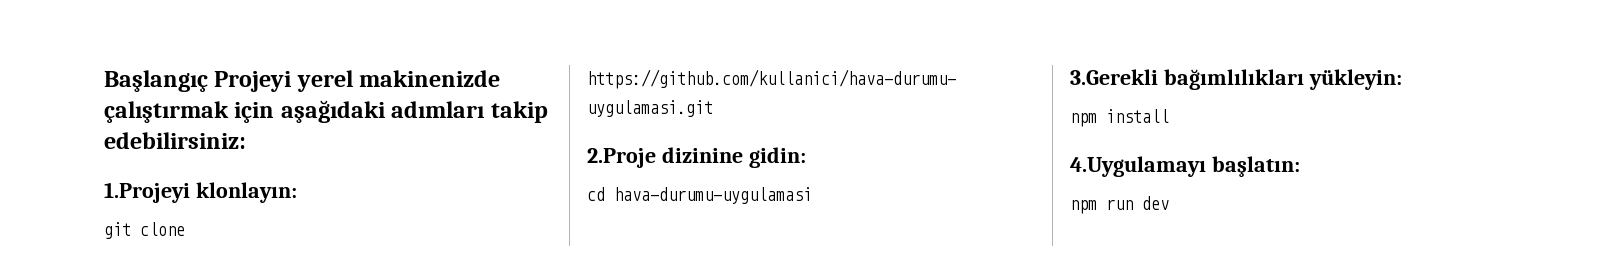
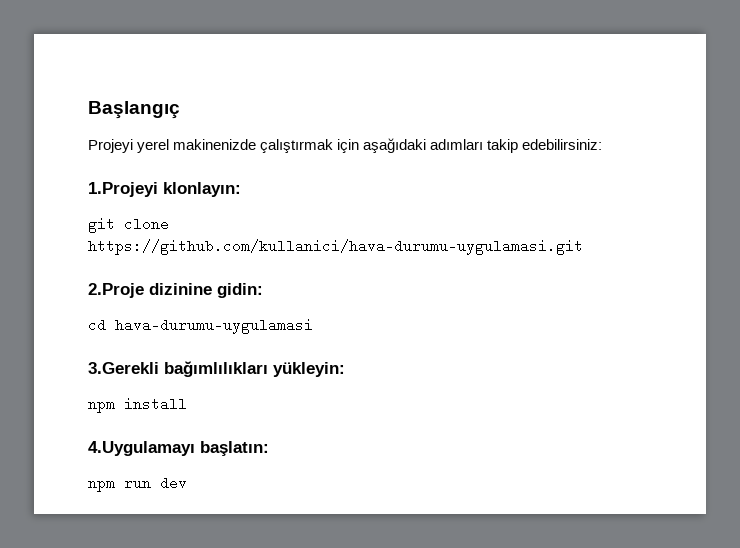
- Başlangıç Projeyi yerel makinenizde çalıştırmak için aşağıdaki adımları takip edebilirsiniz:
+ Başlangıç
+ Projeyi yerel makinenizde çalıştırmak için aşağıdaki adımları takip edebilirsiniz:

